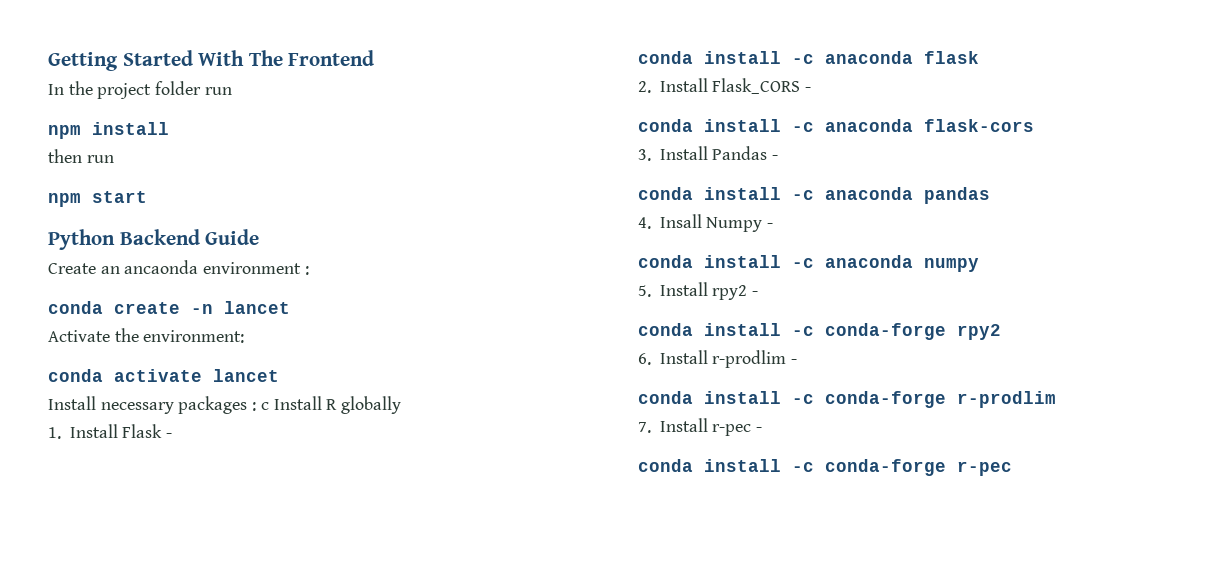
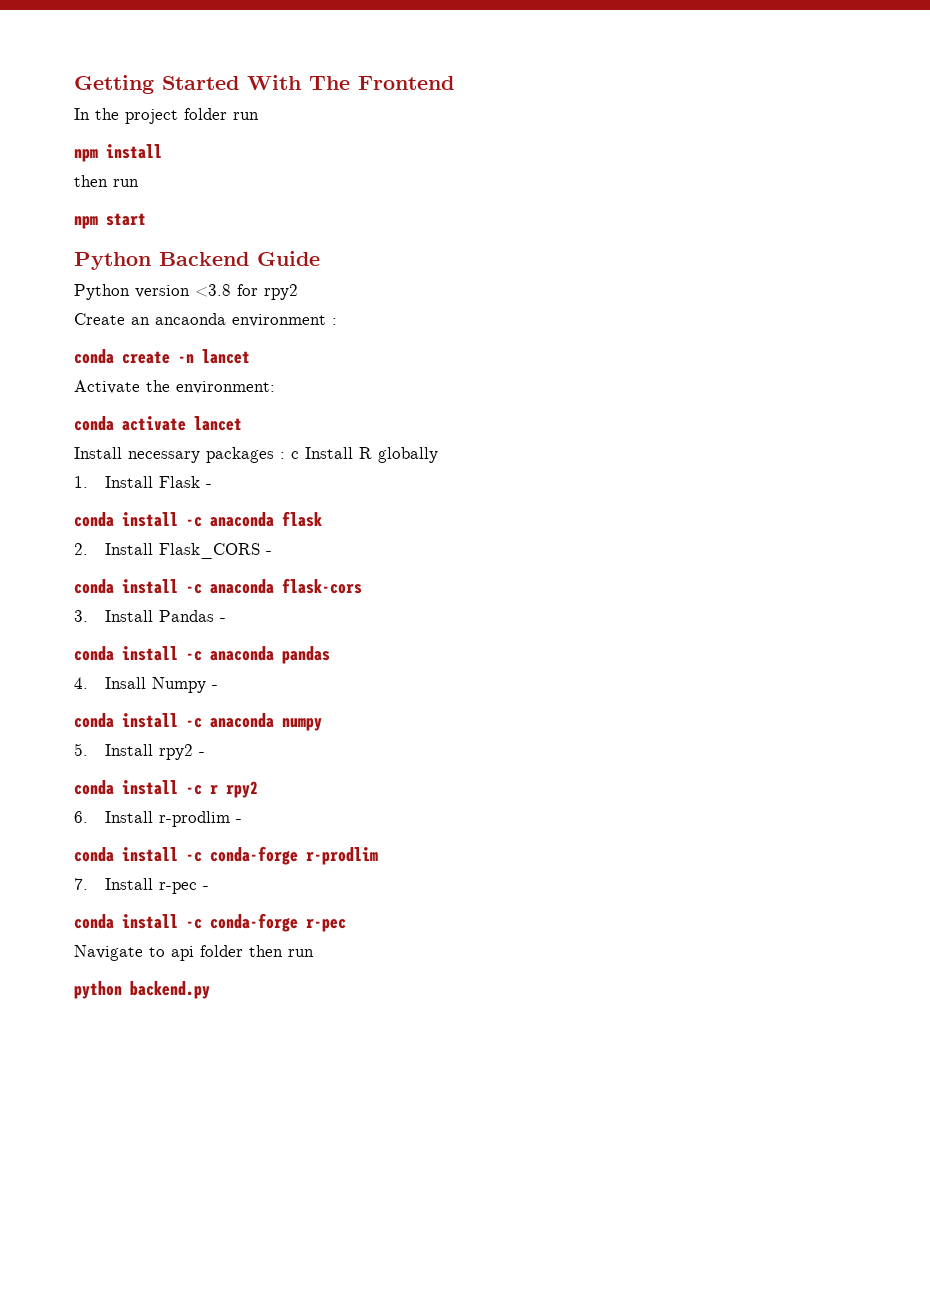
+ Python version <3.8 for rpy2
- conda install -c conda-forge rpy2
+ conda install -c r rpy2
+ Navigate to api folder then run
+ python backend.py

